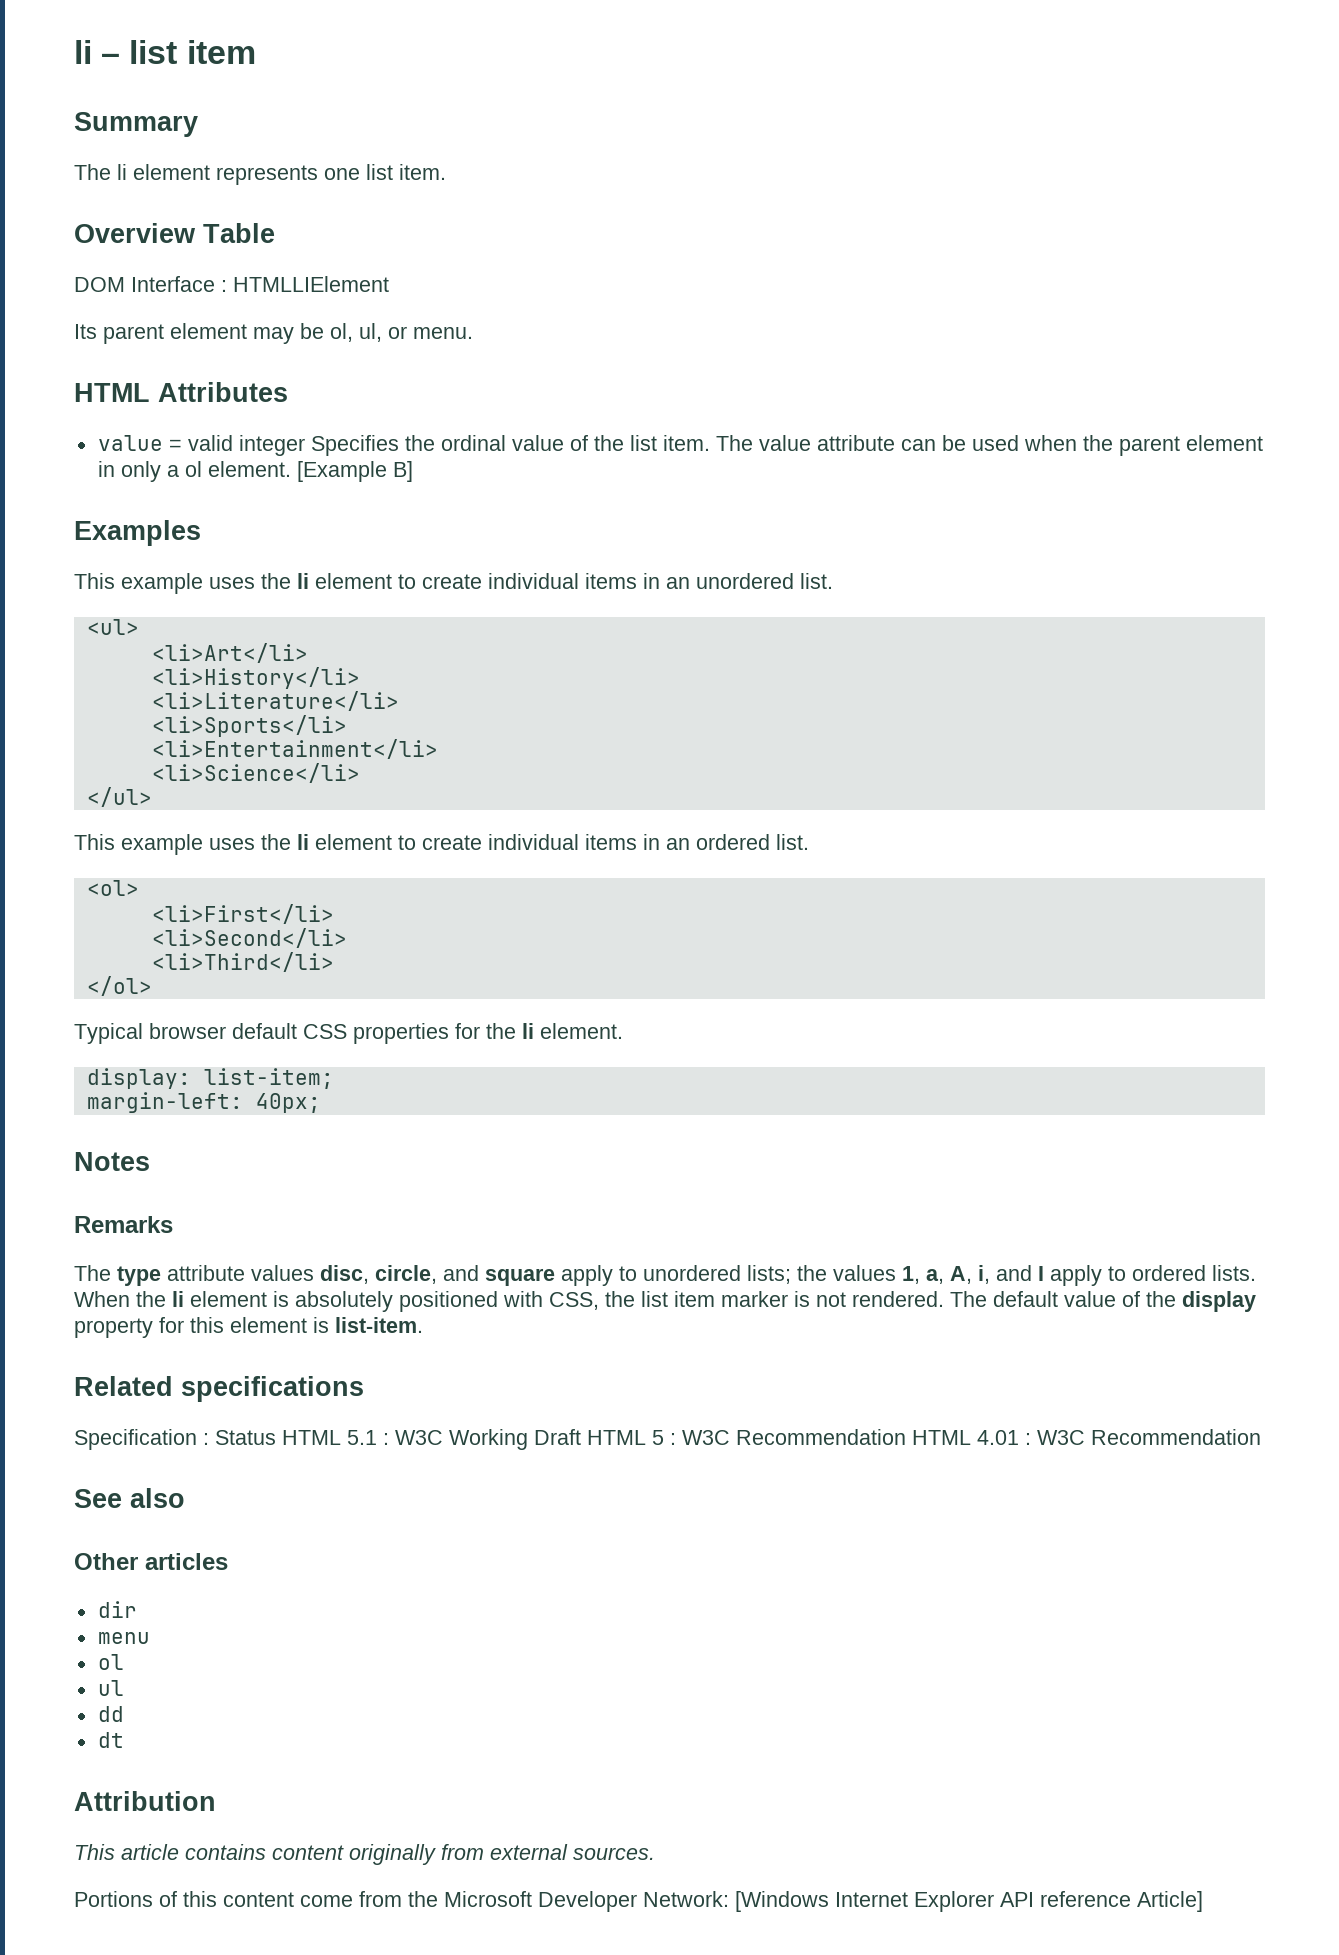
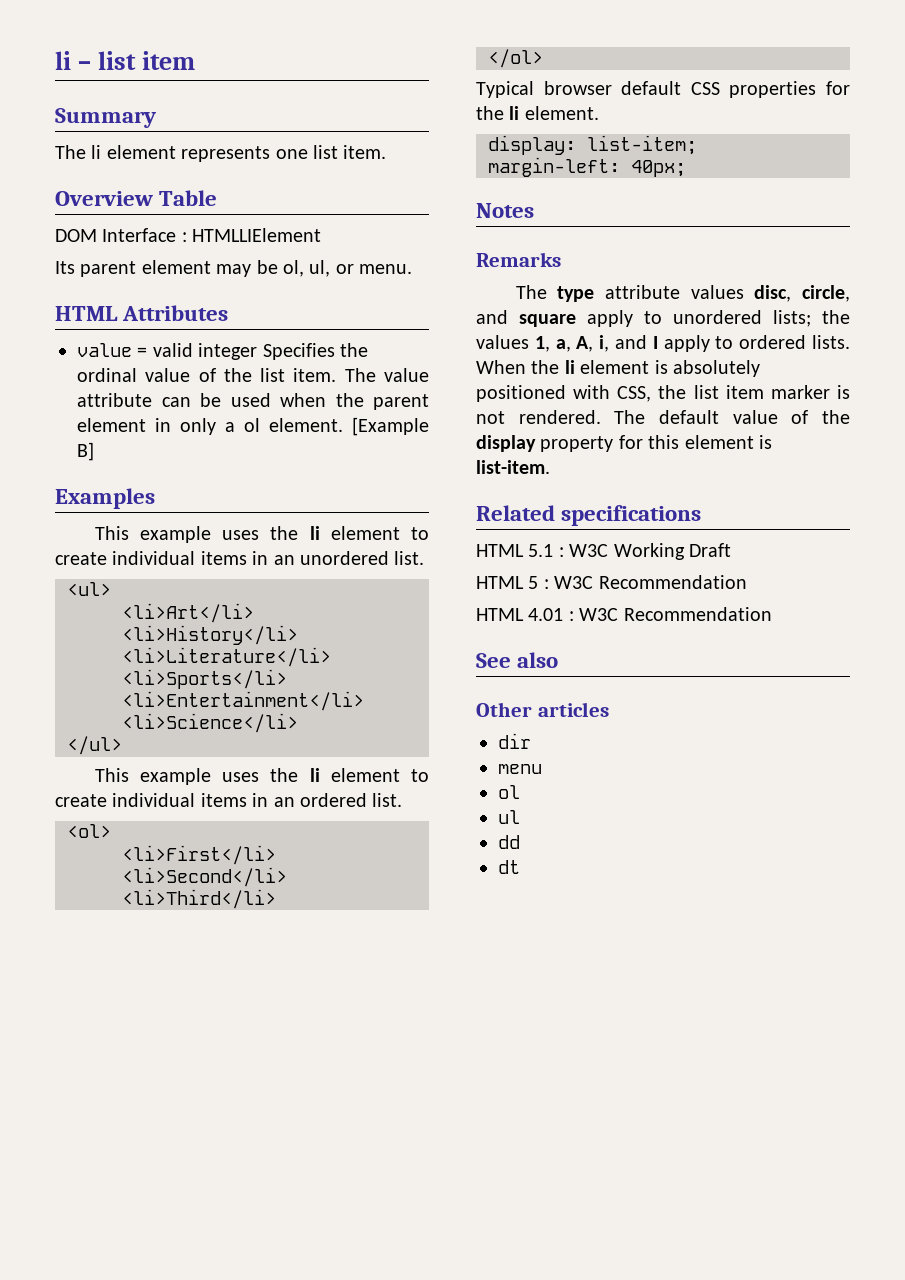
- Specification : Status HTML 5.1 : W3C Working Draft HTML 5 : W3C Recommendation HTML 4.01 : W3C Recommendation
+ HTML 5.1 : W3C Working Draft
+ HTML 5 : W3C Recommendation
+ HTML 4.01 : W3C Recommendation
- Attribution
- This article contains content originally from external sources.
- Portions of this content come from the Microsoft Developer Network: [Windows Internet Explorer API reference Article]

